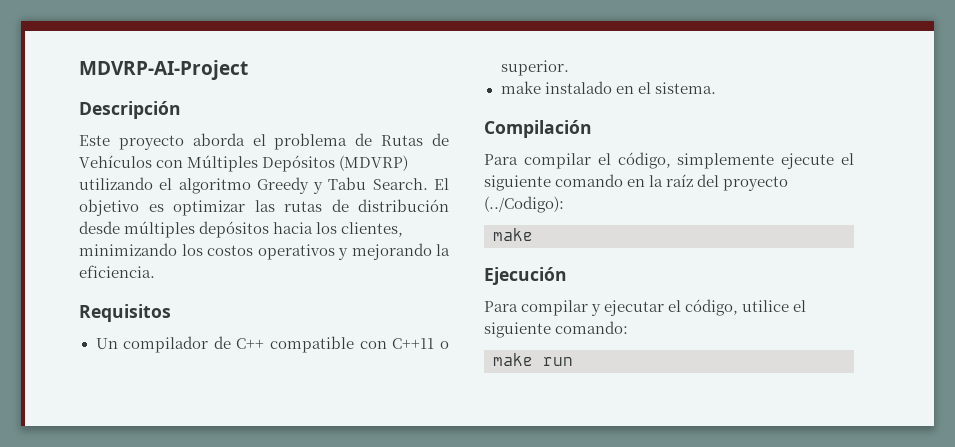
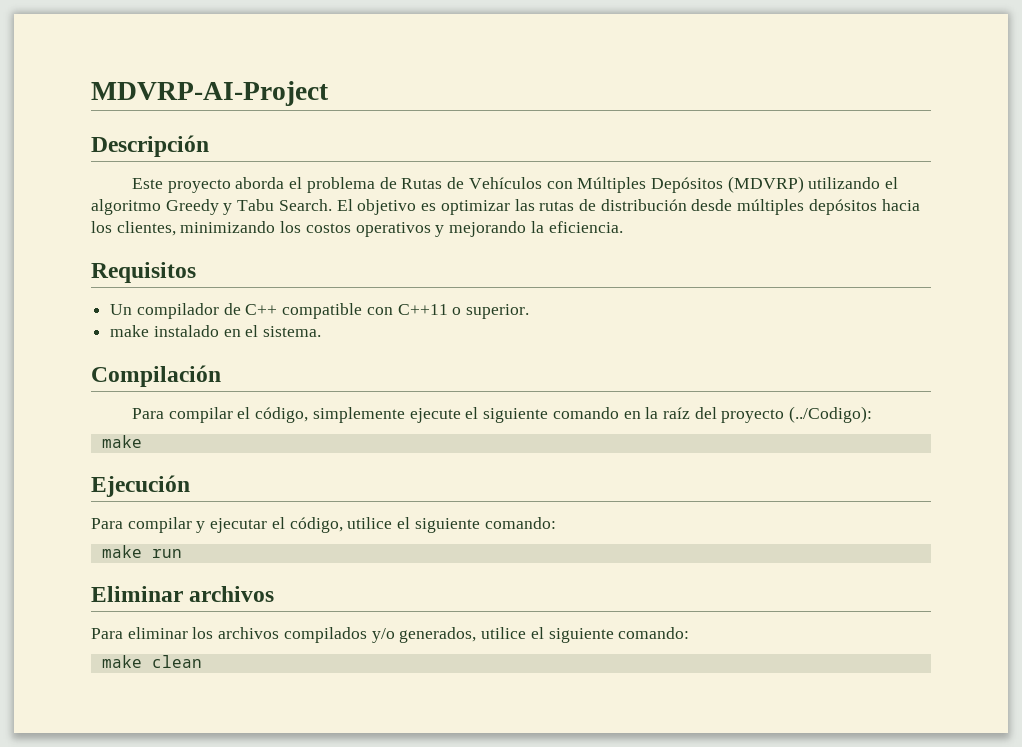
+ Eliminar archivos
+ Para eliminar los archivos compilados y/o generados, utilice el siguiente comando:
+ make clean

